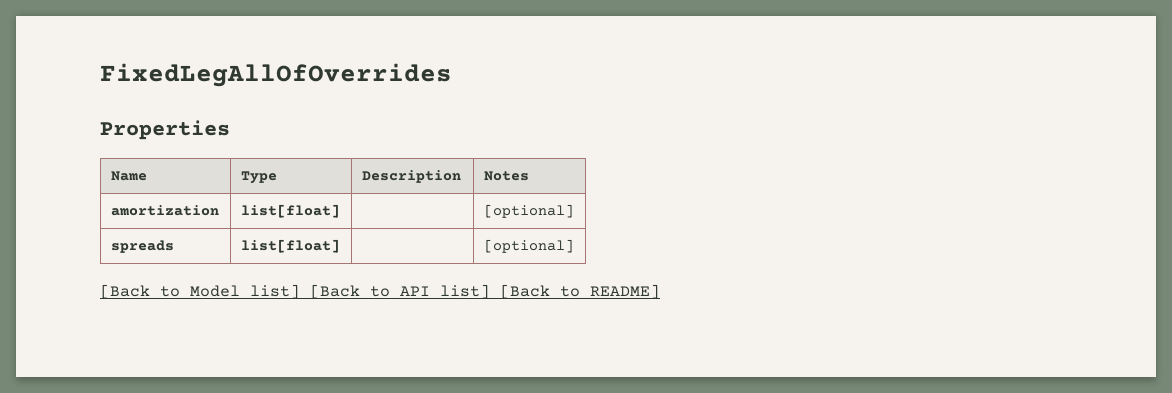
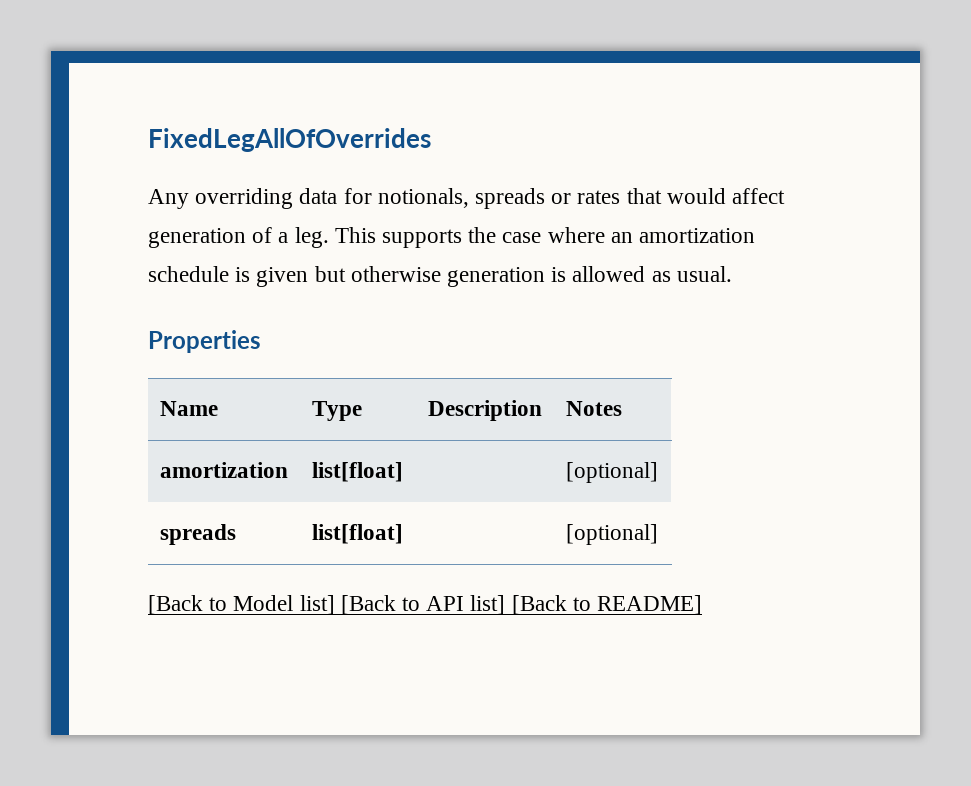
+ Any overriding data for notionals, spreads or rates that would affect generation of a leg. This supports the case where an amortization schedule is given but otherwise generation is allowed as usual.

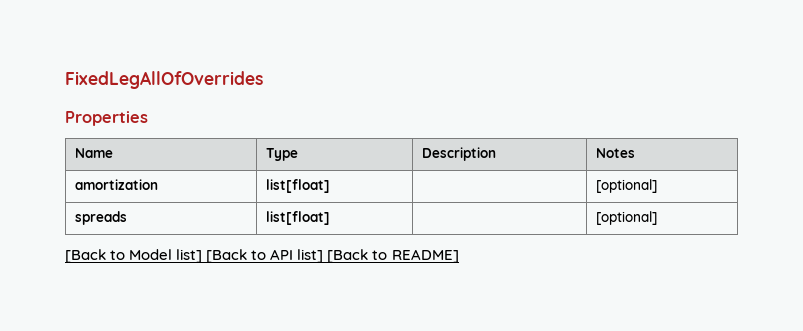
- Any overriding data for notionals, spreads or rates that would affect generation of a leg. This supports the case where an amortization schedule is given but otherwise generation is allowed as usual.

